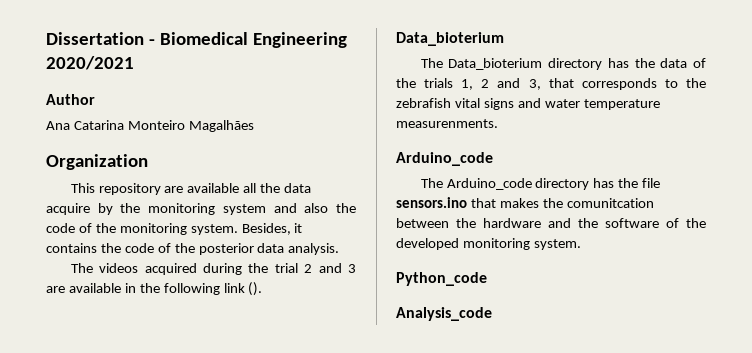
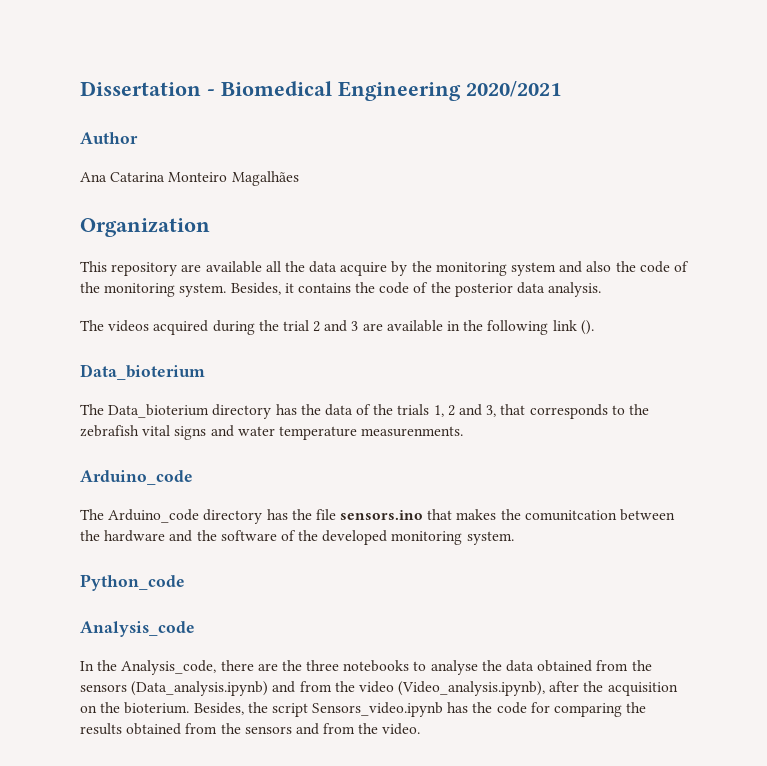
+ In the Analysis_code, there are the three notebooks to analyse the data obtained from the sensors (Data_analysis.ipynb) and from the video (Video_analysis.ipynb), after the acquisition on the bioterium. Besides, the script Sensors_video.ipynb has the code for comparing the results obtained from the sensors and from the video.

